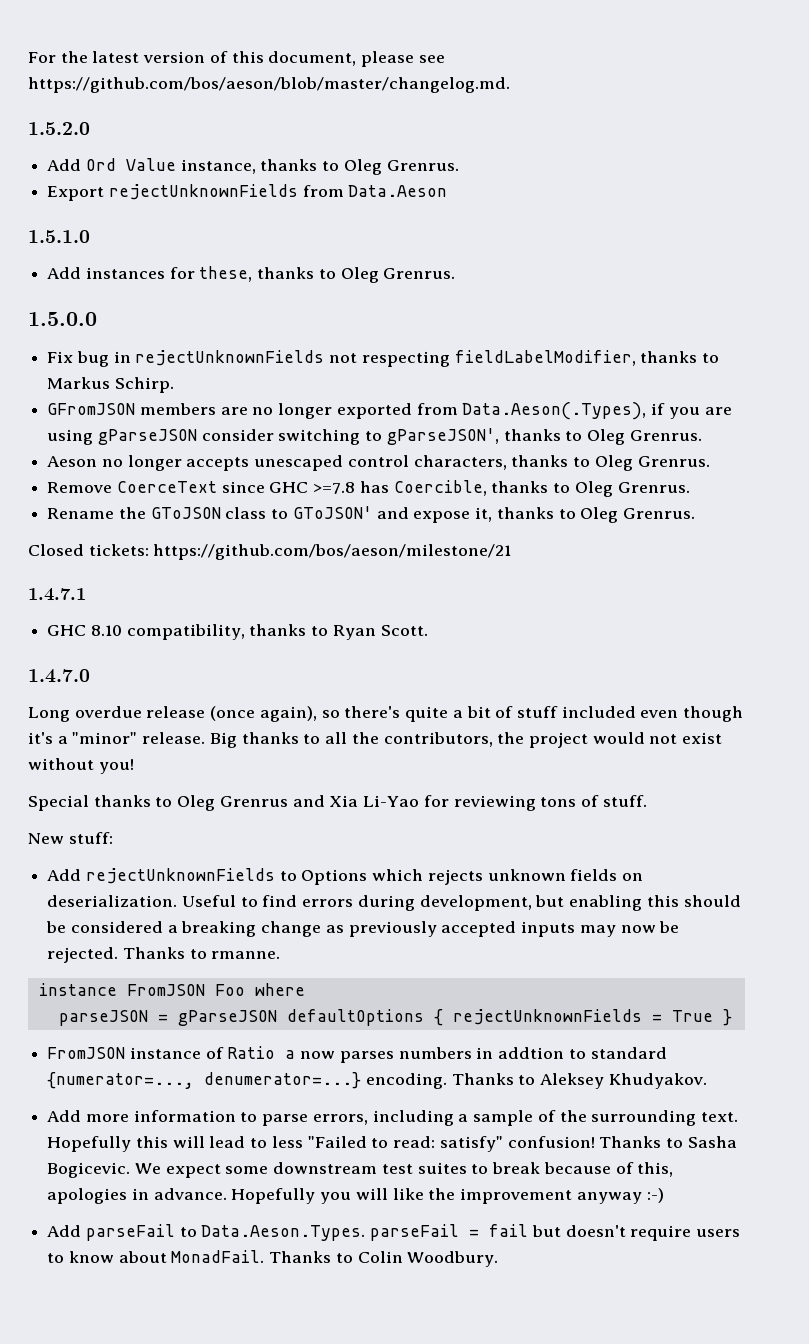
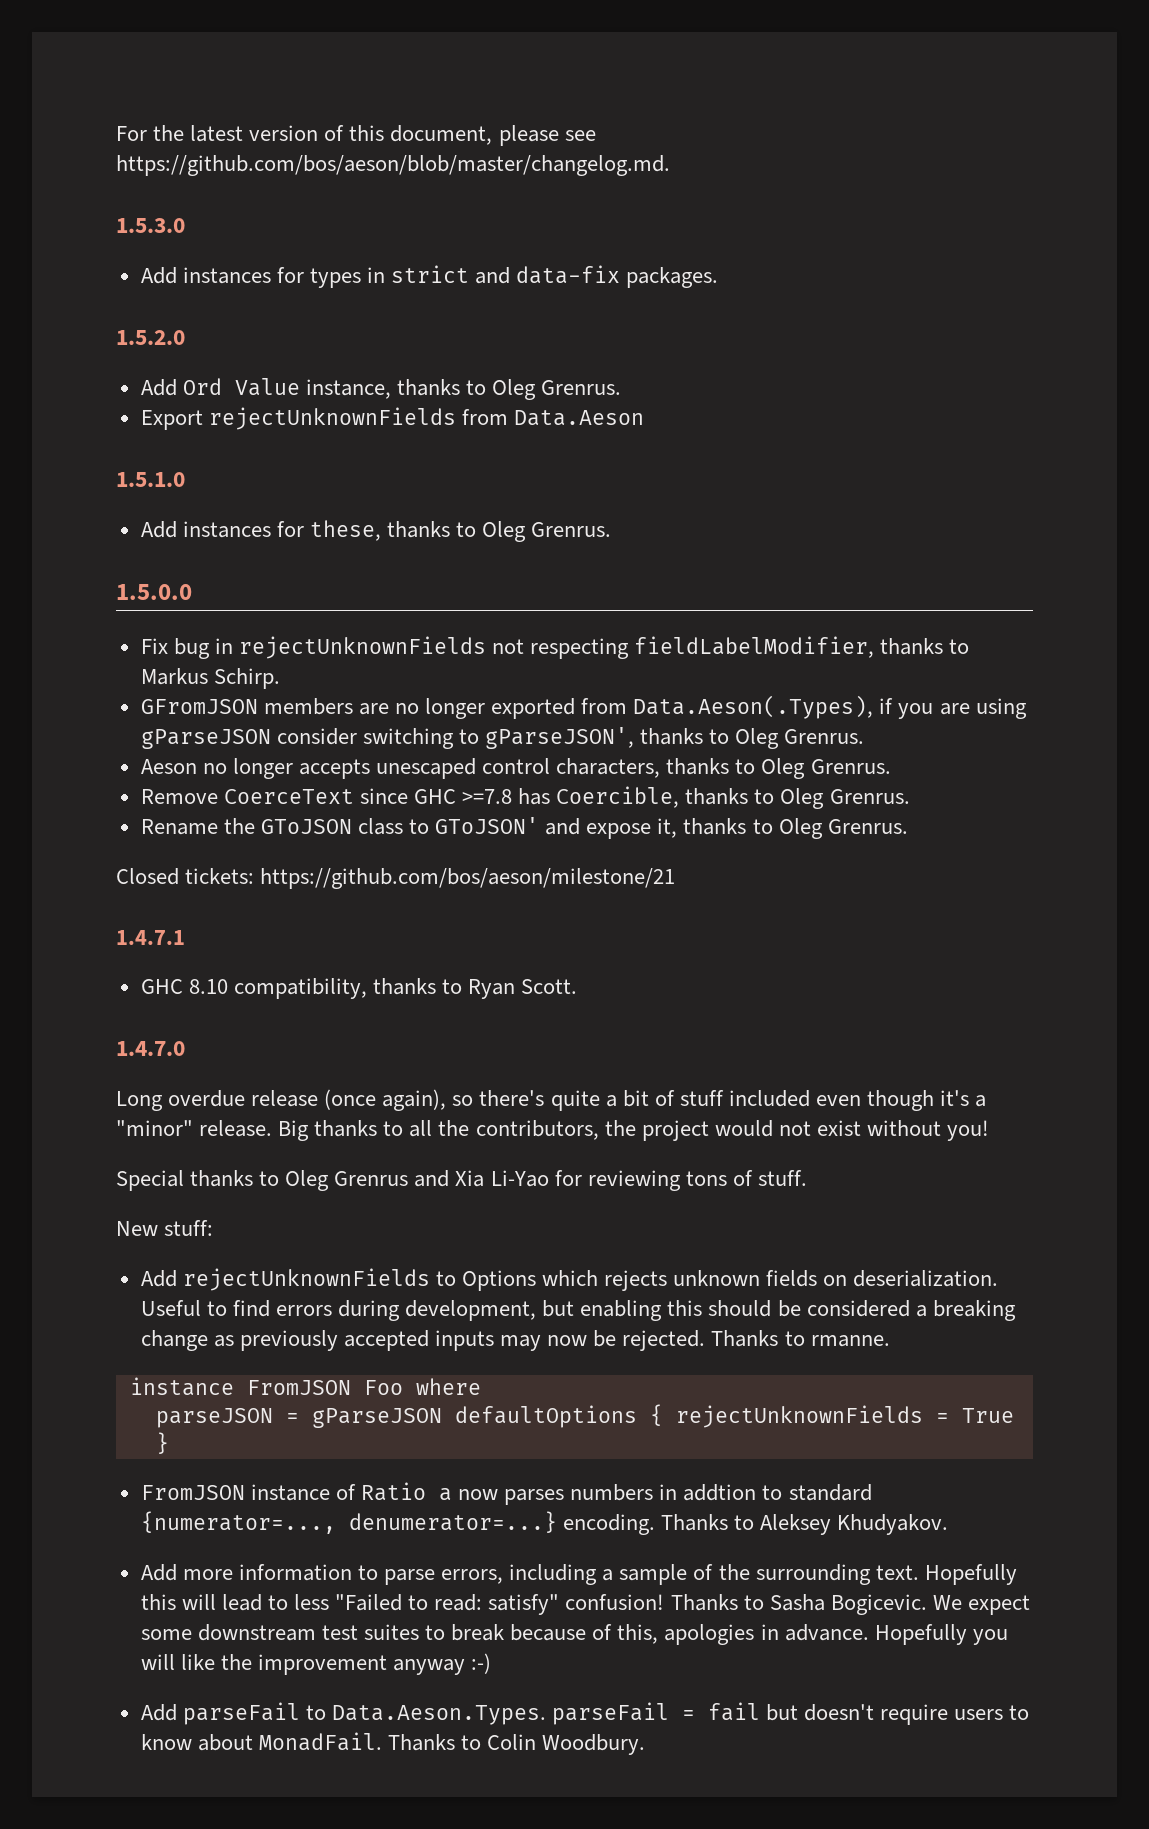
+ 1.5.3.0
+ Add instances for types in strict and data-fix packages.

